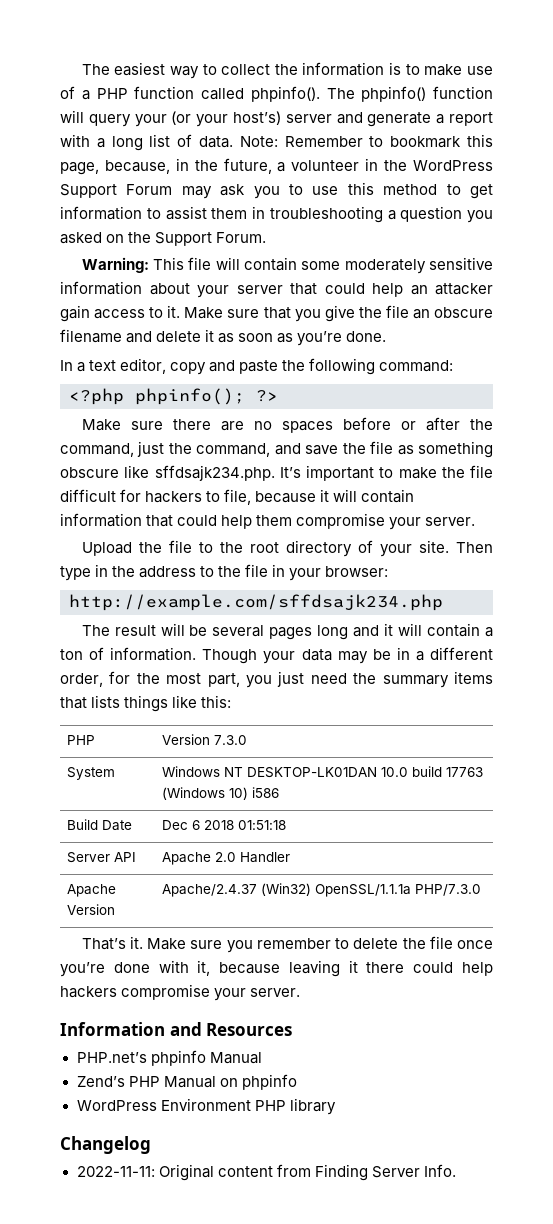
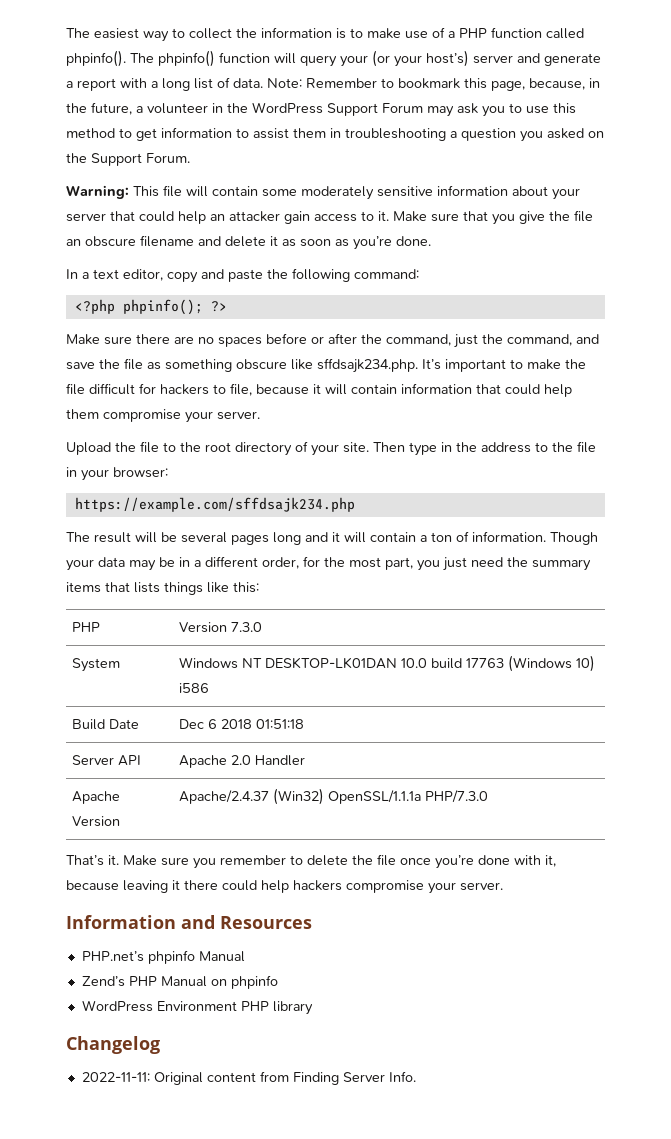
- http://example.com/sffdsajk234.php
+ https://example.com/sffdsajk234.php

